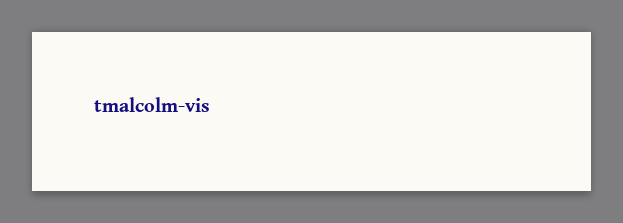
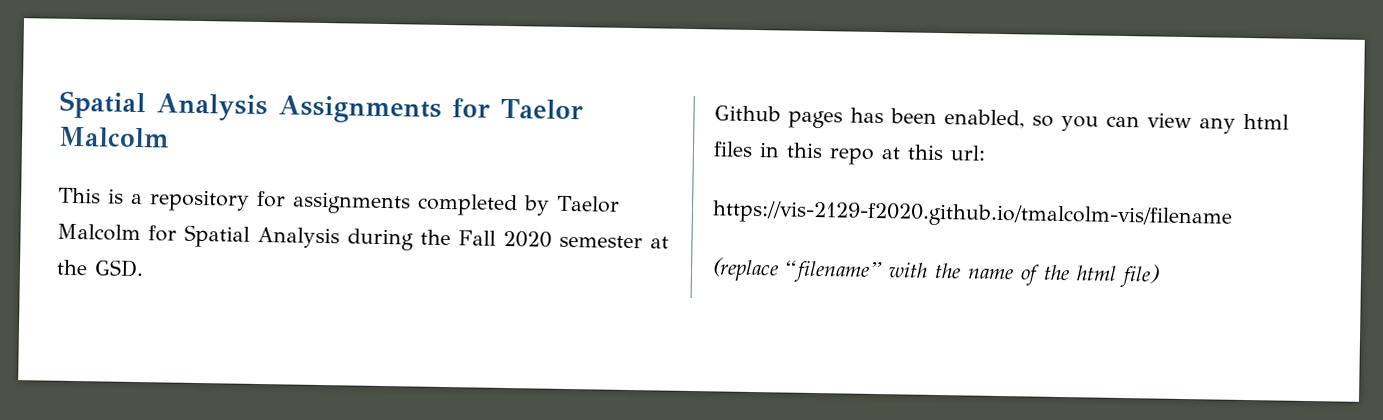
- tmalcolm-vis
+ Spatial Analysis Assignments for Taelor Malcolm
+ This is a repository for assignments completed by Taelor Malcolm for Spatial Analysis during the Fall 2020 semester at the GSD.
+ Github pages has been enabled, so you can view any html files in this repo at this url:
+ https://vis-2129-f2020.github.io/tmalcolm-vis/filename
+ (replace “filename” with the name of the html file)

